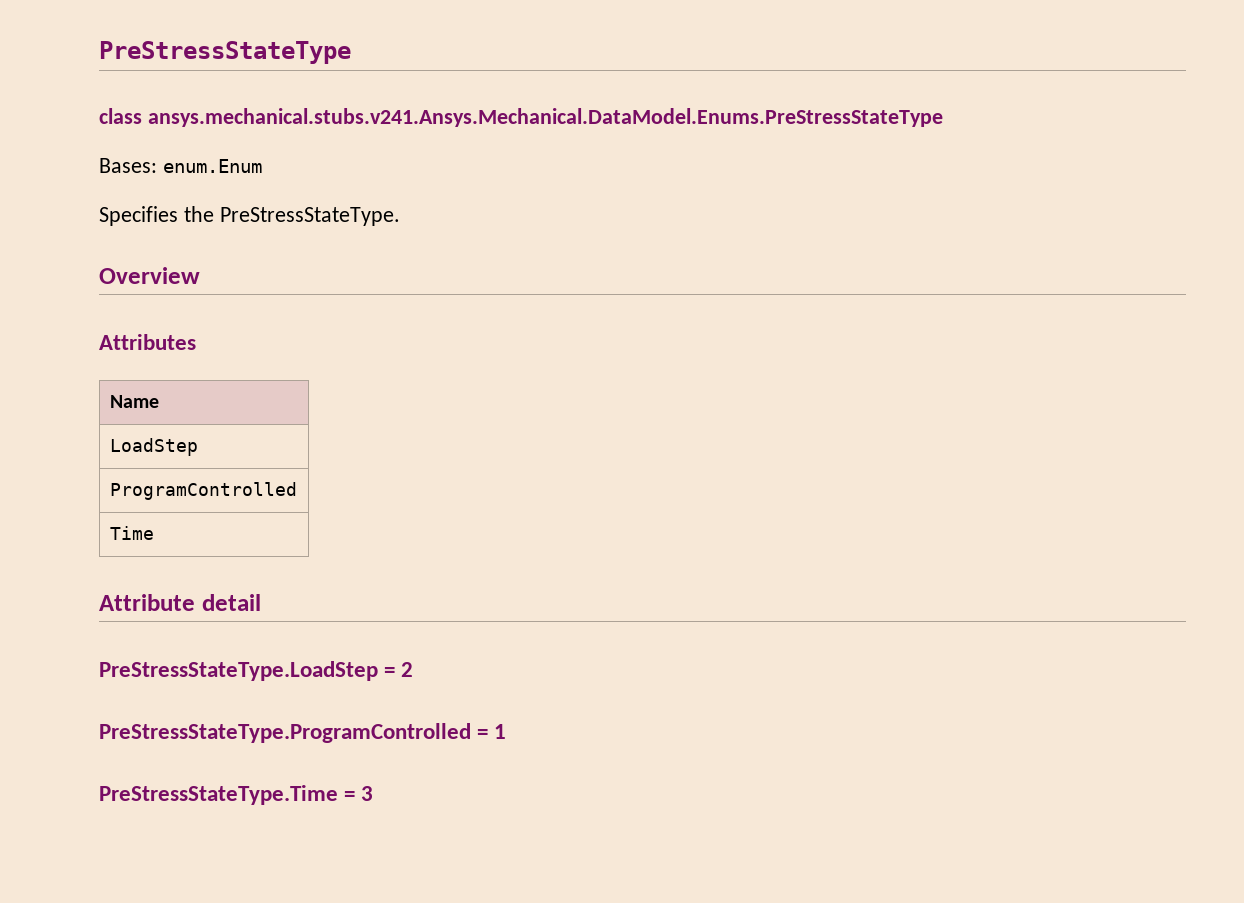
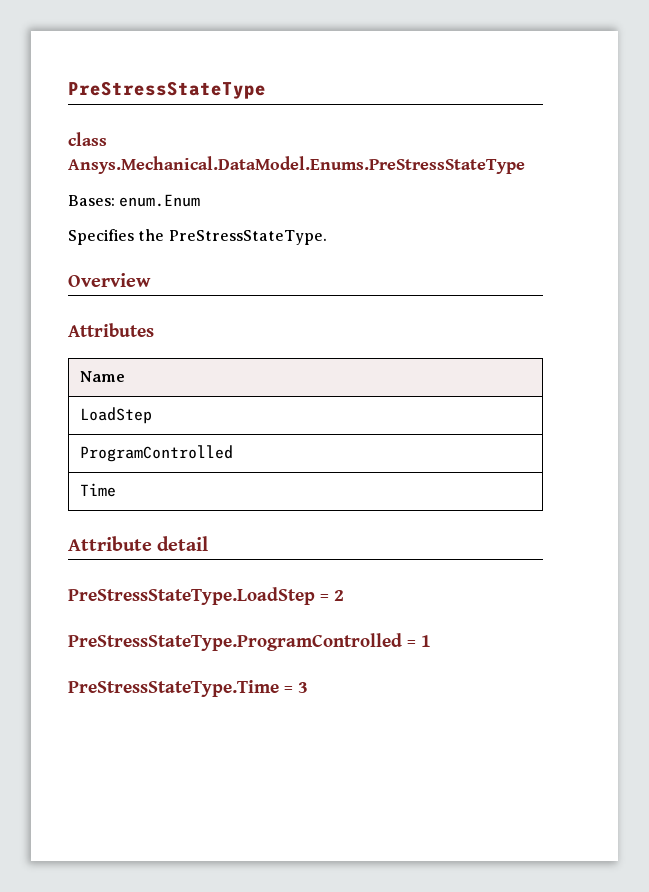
- class ansys.mechanical.stubs.v241.Ansys.Mechanical.DataModel.Enums.PreStressStateType
+ class Ansys.Mechanical.DataModel.Enums.PreStressStateType

